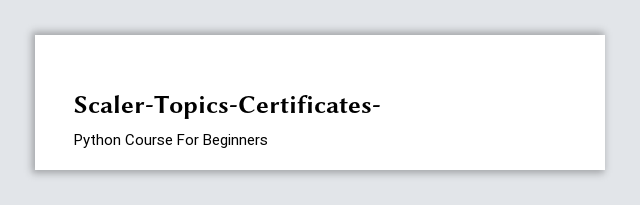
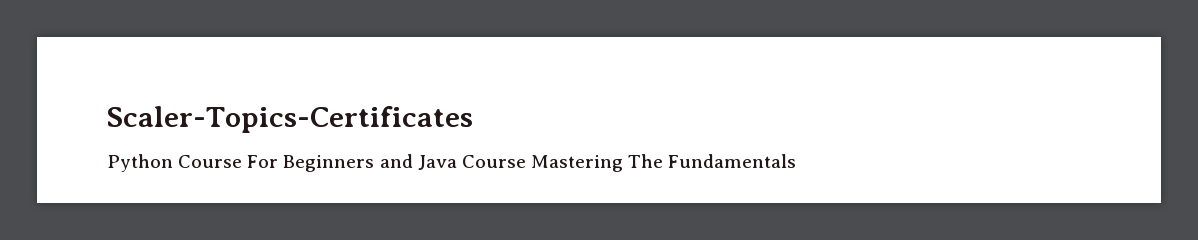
- Scaler-Topics-Certificates-
+ Scaler-Topics-Certificates
- Python Course For Beginners
+ Python Course For Beginners and Java Course Mastering The Fundamentals

